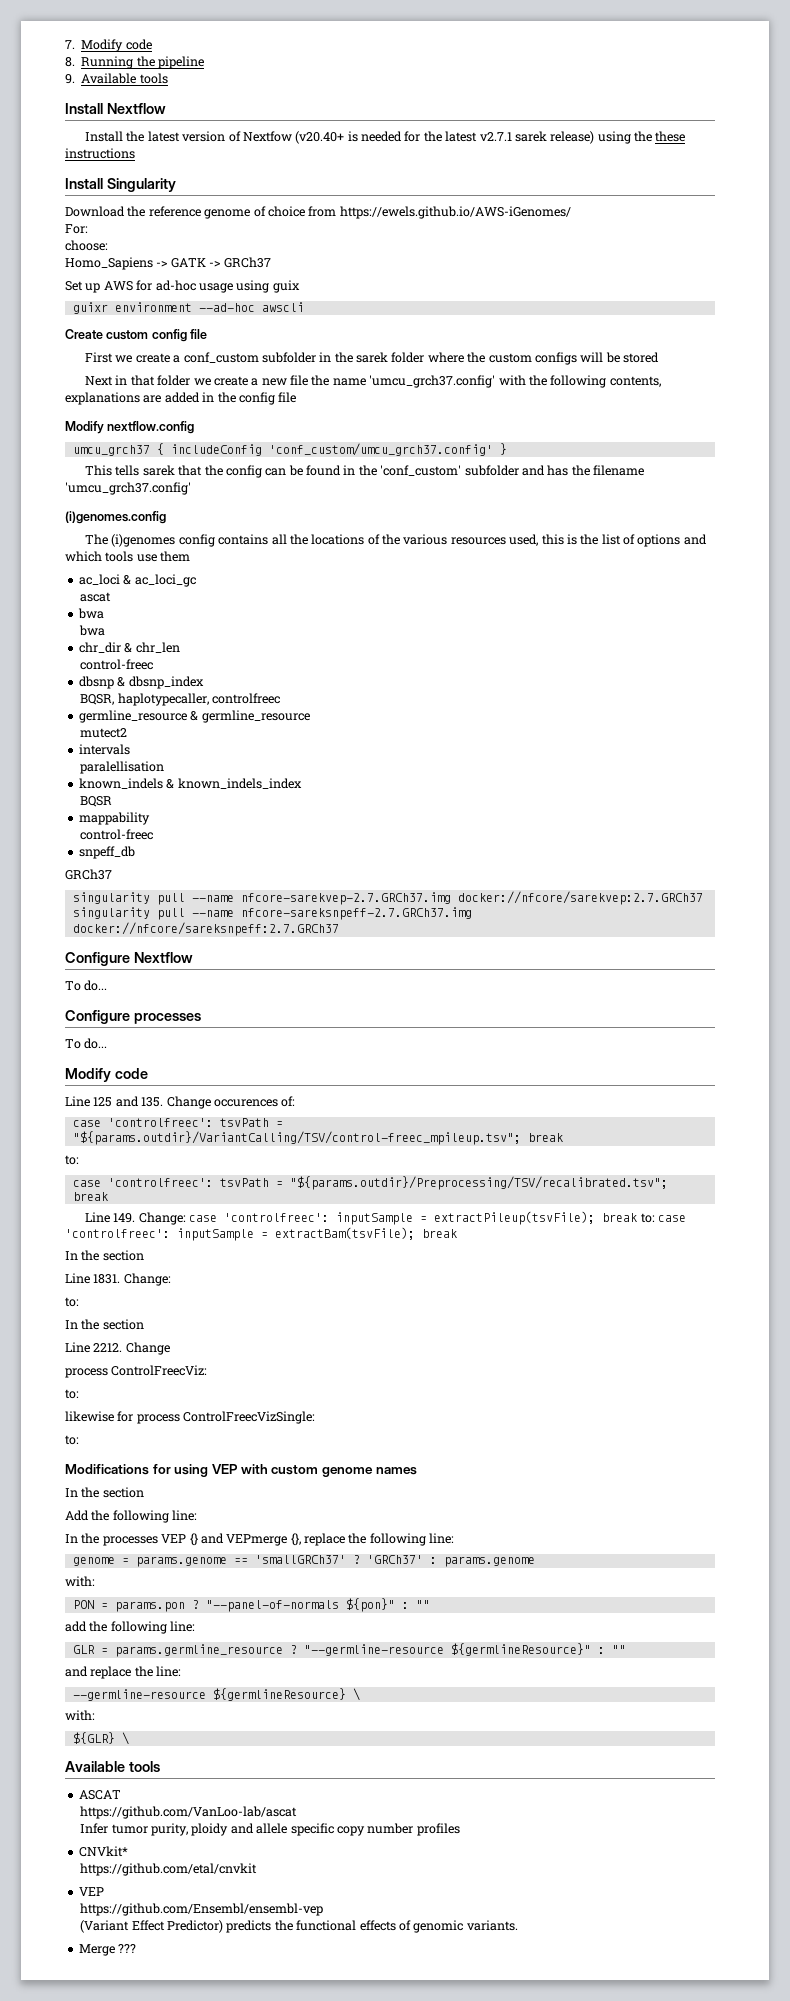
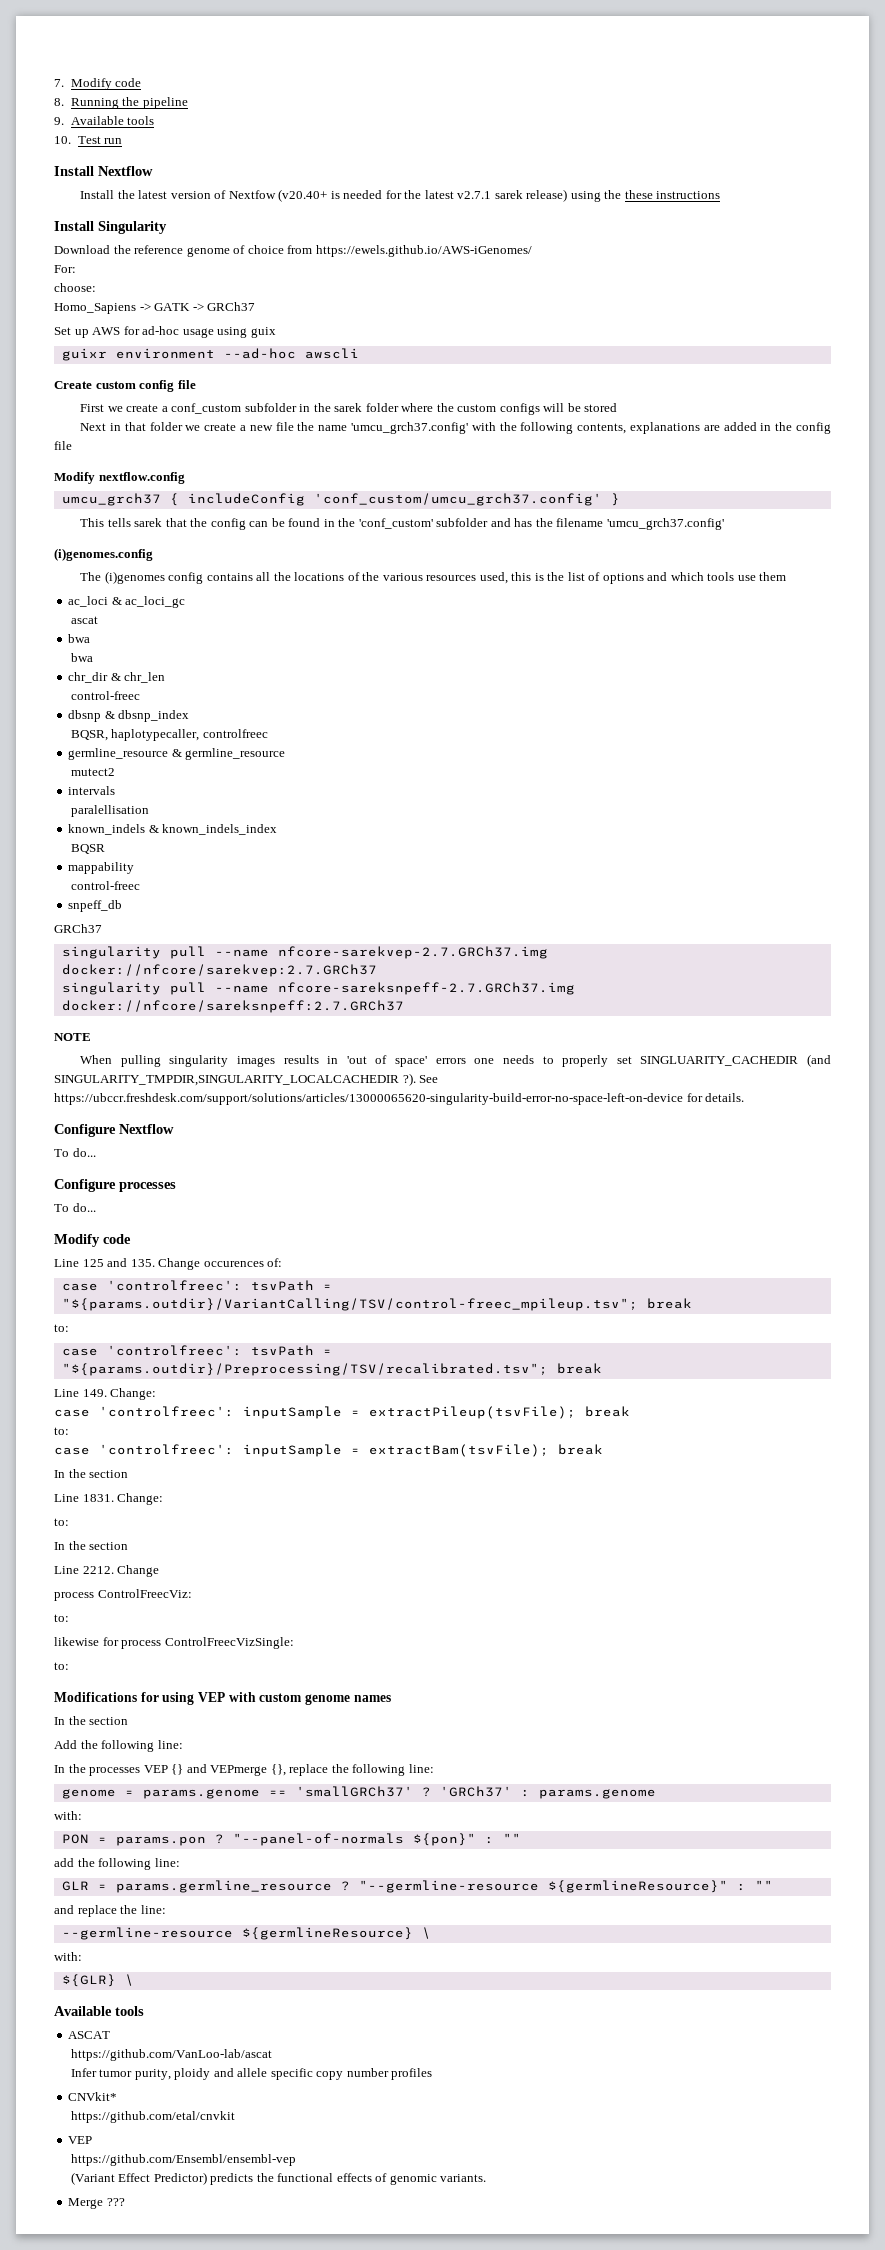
+ 10. Test run
+ NOTE
+ When pulling singularity images results in 'out of space' errors one needs to properly set SINGLUARITY_CACHEDIR (and SINGULARITY_TMPDIR,SINGULARITY_LOCALCACHEDIR ?). See https://ubccr.freshdesk.com/support/solutions/articles/13000065620-singularity-build-error-no-space-left-on-device for details.
- Line 149. Change: case 'controlfreec': inputSample = extractPileup(tsvFile); break to: case 'controlfreec': inputSample = extractBam(tsvFile); break
+ Line 149. Change:
+ case 'controlfreec': inputSample = extractPileup(tsvFile); break
+ to:
+ case 'controlfreec': inputSample = extractBam(tsvFile); break

